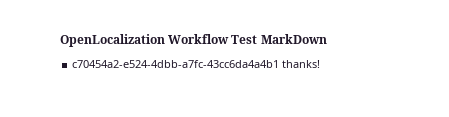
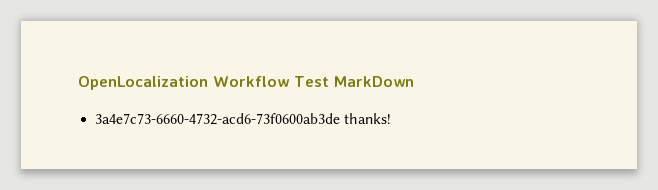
- c70454a2-e524-4dbb-a7fc-43cc6da4a4b1 thanks!
+ 3a4e7c73-6660-4732-acd6-73f0600ab3de thanks!

